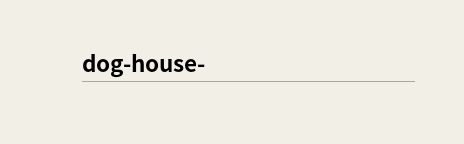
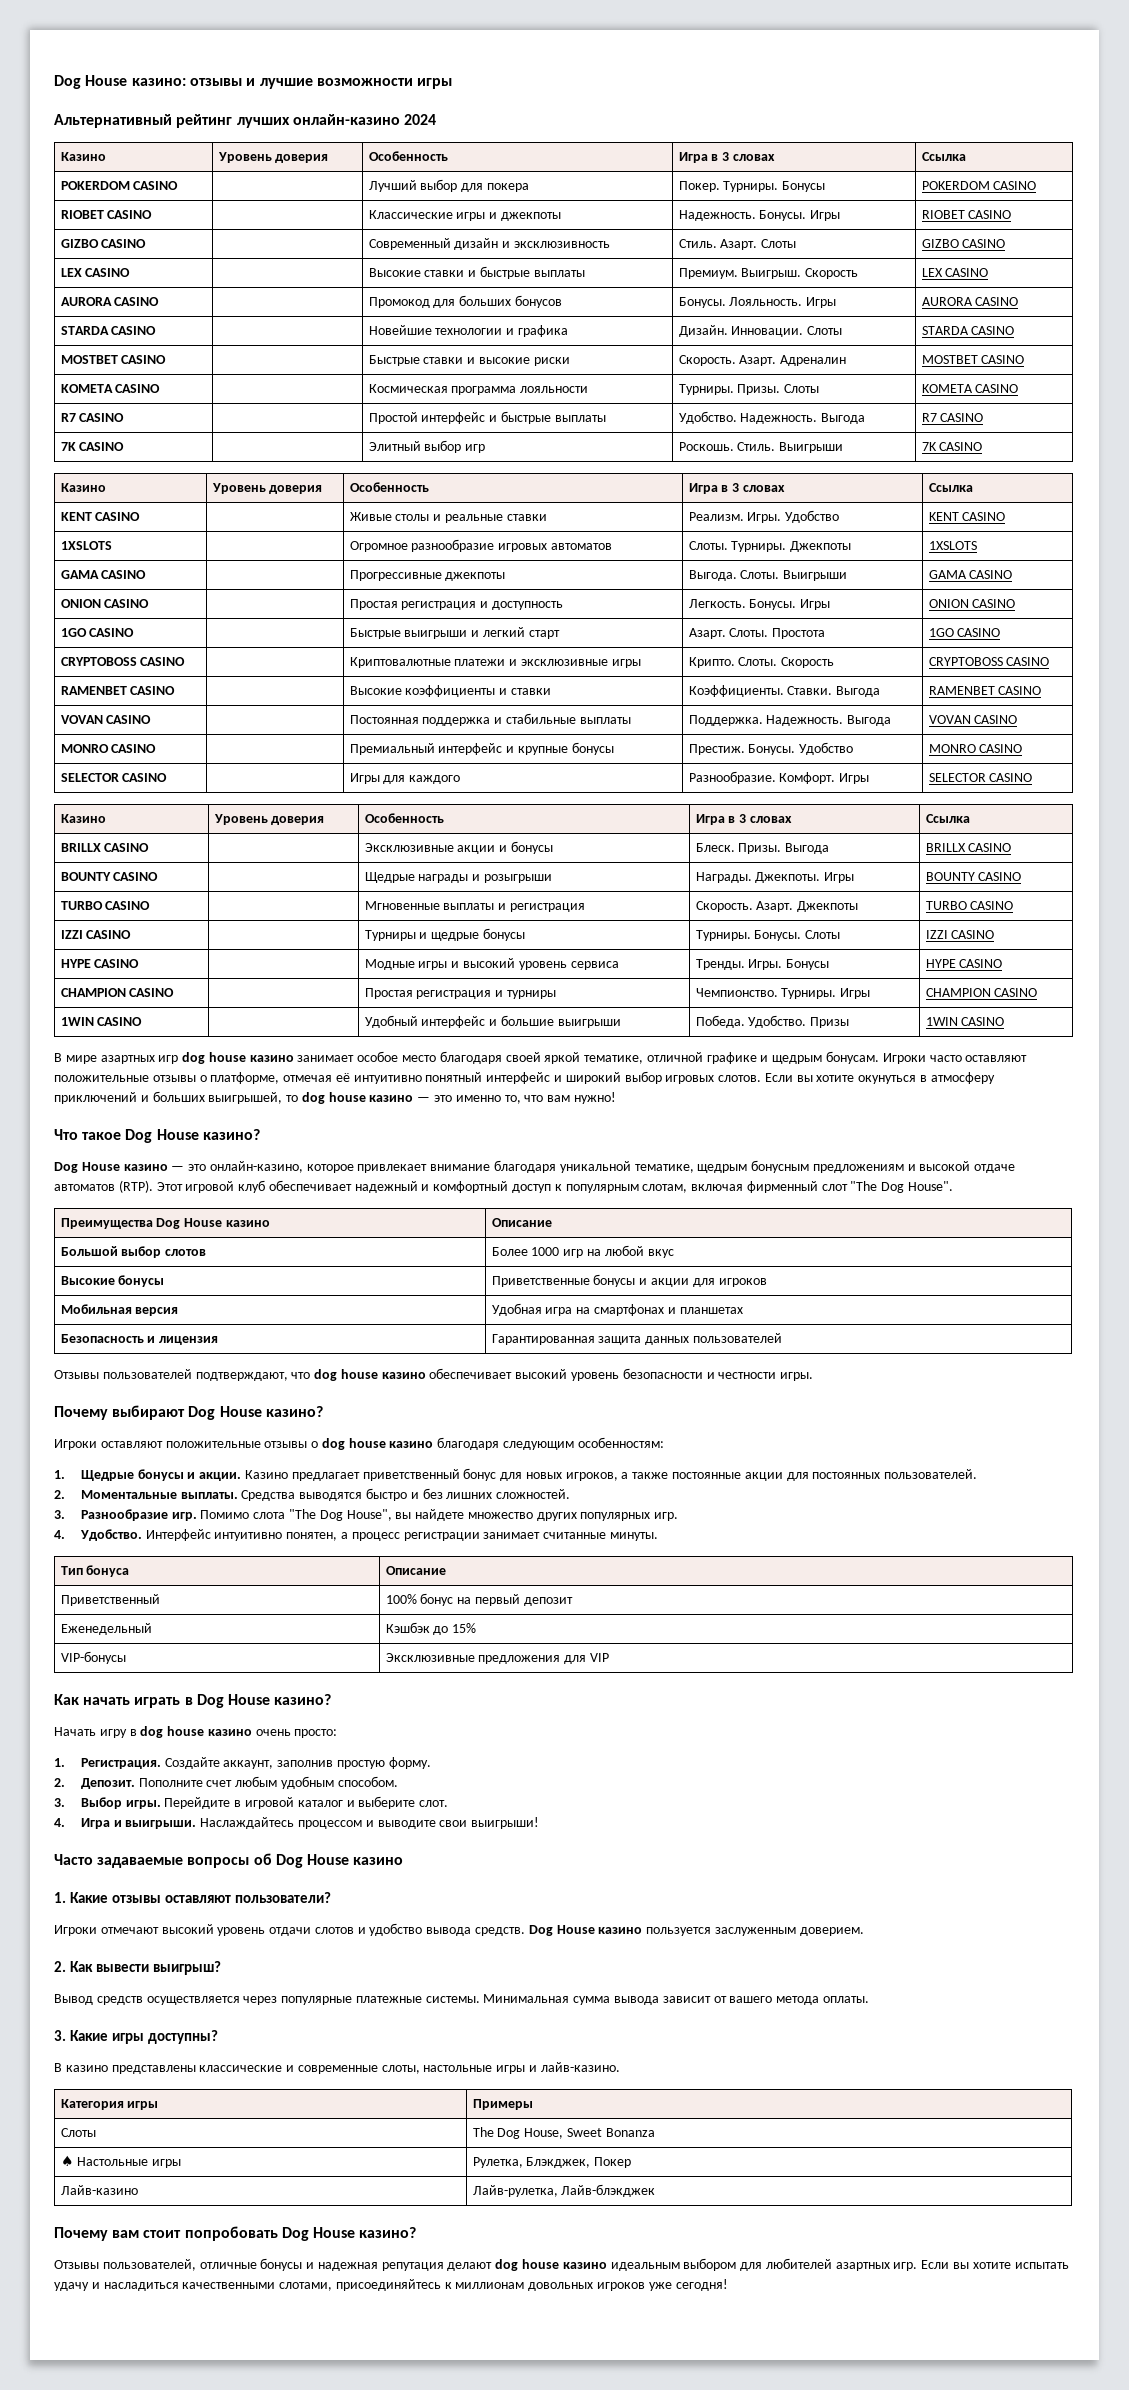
- dog-house-
+ Dog House казино: отзывы и лучшие возможности игры
+ Альтернативный рейтинг лучших онлайн-казино 2024
+ Казино | Уровень доверия | Особенность | Игра в 3 словах | Ссылка
+ POKERDOM CASINO | | Лучший выбор для покера | Покер. Турниры. Бонусы | POKERDOM CASINO
+ RIOBET CASINO | | Классические игры и джекпоты | Надежность. Бонусы. Игры | RIOBET CASINO
+ GIZBO CASINO | | Современный дизайн и эксклюзивность | Стиль. Азарт. Слоты | GIZBO CASINO
+ LEX CASINO | | Высокие ставки и быстрые выплаты | Премиум. Выигрыш. Скорость | LEX CASINO
+ AURORA CASINO | | Промокод для больших бонусов | Бонусы. Лояльность. Игры | AURORA CASINO
+ STARDA CASINO | | Новейшие технологии и графика | Дизайн. Инновации. Слоты | STARDA CASINO
+ MOSTBET CASINO | | Быстрые ставки и высокие риски | Скорость. Азарт. Адреналин | MOSTBET CASINO
+ KOMETA CASINO | | Космическая программа лояльности | Турниры. Призы. Слоты | KOMETA CASINO
+ R7 CASINO | | Простой интерфейс и быстрые выплаты | Удобство. Надежность. Выгода | R7 CASINO
+ 7K CASINO | | Элитный выбор игр | Роскошь. Стиль. Выигрыши | 7K CASINO
+ Казино | Уровень доверия | Особенность | Игра в 3 словах | Ссылка
+ KENT CASINO | | Живые столы и реальные ставки | Реализм. Игры. Удобство | KENT CASINO
+ 1XSLOTS | | Огромное разнообразие игровых автоматов | Слоты. Турниры. Джекпоты | 1XSLOTS
+ GAMA CASINO | | Прогрессивные джекпоты | Выгода. Слоты. Выигрыши | GAMA CASINO
+ ONION CASINO | | Простая регистрация и доступность | Легкость. Бонусы. Игры | ONION CASINO
+ 1GO CASINO | | Быстрые выигрыши и легкий старт | Азарт. Слоты. Простота | 1GO CASINO
+ CRYPTOBOSS CASINO | | Криптовалютные платежи и эксклюзивные игры | Крипто. Слоты. Скорость | CRYPTOBOSS CASINO
+ RAMENBET CASINO | | Высокие коэффициенты и ставки | Коэффициенты. Ставки. Выгода | RAMENBET CASINO
+ VOVAN CASINO | | Постоянная поддержка и стабильные выплаты | Поддержка. Надежность. Выгода | VOVAN CASINO
+ MONRO CASINO | | Премиальный интерфейс и крупные бонусы | Престиж. Бонусы. Удобство | MONRO CASINO
+ SELECTOR CASINO | | Игры для каждого | Разнообразие. Комфорт. Игры | SELECTOR CASINO
+ Казино | Уровень доверия | Особенность | Игра в 3 словах | Ссылка
+ BRILLX CASINO | | Эксклюзивные акции и бонусы | Блеск. Призы. Выгода | BRILLX CASINO
+ BOUNTY CASINO | | Щедрые награды и розыгрыши | Награды. Джекпоты. Игры | BOUNTY CASINO
+ TURBO CASINO | | Мгновенные выплаты и регистрация | Скорость. Азарт. Джекпоты | TURBO CASINO
+ IZZI CASINO | | Турниры и щедрые бонусы | Турниры. Бонусы. Слоты | IZZI CASINO
+ HYPE CASINO | | Модные игры и высокий уровень сервиса | Тренды. Игры. Бонусы | HYPE CASINO
+ CHAMPION CASINO | | Простая регистрация и турниры | Чемпионство. Турниры. Игры | CHAMPION CASINO
+ 1WIN CASINO | | Удобный интерфейс и большие выигрыши | Победа. Удобство. Призы | 1WIN CASINO
+ В мире азартных игр dog house казино занимает особое место благодаря своей яркой тематике, отличной графике и щедрым бонусам. Игроки часто оставляют положительные отзывы о платформе, отмечая её интуитивно понятный интерфейс и широкий выбор игровых слотов. Если вы хотите окунуться в атмосферу приключений и больших выигрышей, то dog house казино — это именно то, что вам нужно!
+ Что такое Dog House казино?
+ Dog House казино — это онлайн-казино, которое привлекает внимание благодаря уникальной тематике, щедрым бонусным предложениям и высокой отдаче автоматов (RTP). Этот игровой клуб обеспечивает надежный и комфортный доступ к популярным слотам, включая фирменный слот "The Dog House".
+ Преимущества Dog House казино | Описание
+ Большой выбор слотов | Более 1000 игр на любой вкус
+ Высокие бонусы | Приветственные бонусы и акции для игроков
+ Мобильная версия | Удобная игра на смартфонах и планшетах
+ Безопасность и лицензия | Гарантированная защита данных пользователей
+ Отзывы пользователей подтверждают, что dog house казино обеспечивает высокий уровень безопасности и честности игры.
+ Почему выбирают Dog House казино?
+ Игроки оставляют положительные отзывы о dog house казино благодаря следующим особенностям:
+ 1. Щедрые бонусы и акции. Казино предлагает приветственный бонус для новых игроков, а также постоянные акции для постоянных пользователей.
+ 2. Моментальные выплаты. Средства выводятся быстро и без лишних сложностей.
+ 3. Разнообразие игр. Помимо слота "The Dog House", вы найдете множество других популярных игр.
+ 4. Удобство. Интерфейс интуитивно понятен, а процесс регистрации занимает считанные минуты.
+ Тип бонуса | Описание
+ Приветственный | 100% бонус на первый депозит
+ Еженедельный | Кэшбэк до 15%
+ VIP-бонусы | Эксклюзивные предложения для VIP
+ Как начать играть в Dog House казино?
+ Начать игру в dog house казино очень просто:
+ 1. Регистрация. Создайте аккаунт, заполнив простую форму.
+ 2. Депозит. Пополните счет любым удобным способом.
+ 3. Выбор игры. Перейдите в игровой каталог и выберите слот.
+ 4. Игра и выигрыши. Наслаждайтесь процессом и выводите свои выигрыши!
+ Часто задаваемые вопросы об Dog House казино
+ 1. Какие отзывы оставляют пользователи?
+ Игроки отмечают высокий уровень отдачи слотов и удобство вывода средств. Dog House казино пользуется заслуженным доверием.
+ 2. Как вывести выигрыш?
+ Вывод средств осуществляется через популярные платежные системы. Минимальная сумма вывода зависит от вашего метода оплаты.
+ 3. Какие игры доступны?
+ В казино представлены классические и современные слоты, настольные игры и лайв-казино.
+ Категория игры | Примеры
+ Слоты | The Dog House, Sweet Bonanza
+ ♠ Настольные игры | Рулетка, Блэкджек, Покер
+ Лайв-казино | Лайв-рулетка, Лайв-блэкджек
+ Почему вам стоит попробовать Dog House казино?
+ Отзывы пользователей, отличные бонусы и надежная репутация делают dog house казино идеальным выбором для любителей азартных игр. Если вы хотите испытать удачу и насладиться качественными слотами, присоединяйтесь к миллионам довольных игроков уже сегодня!

